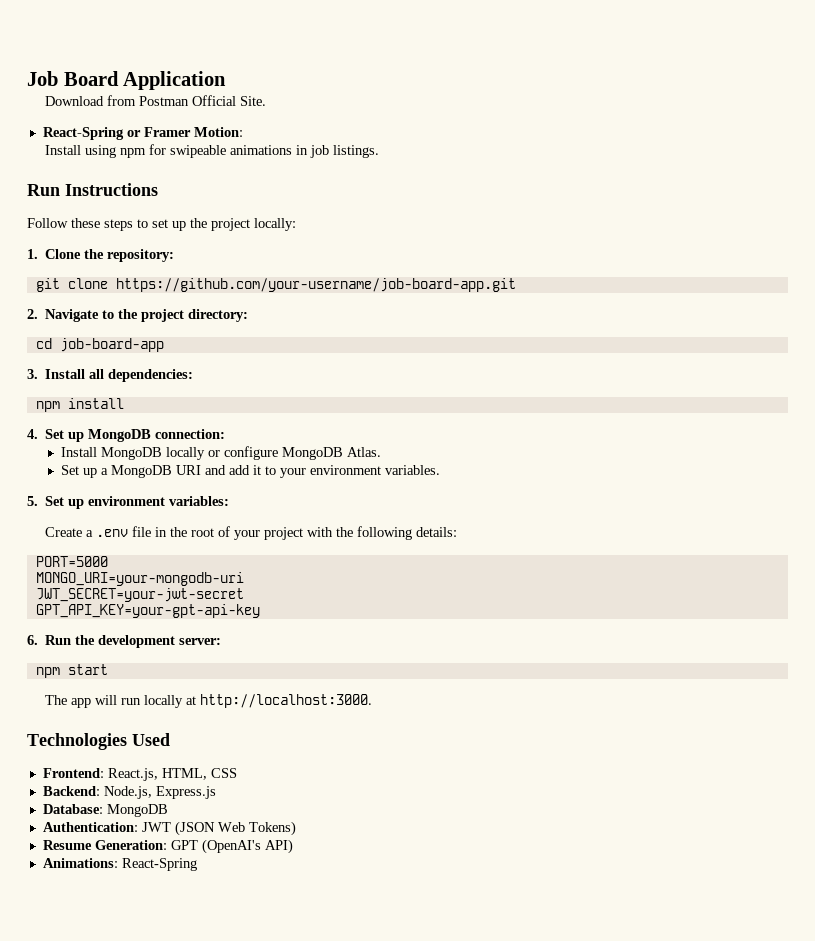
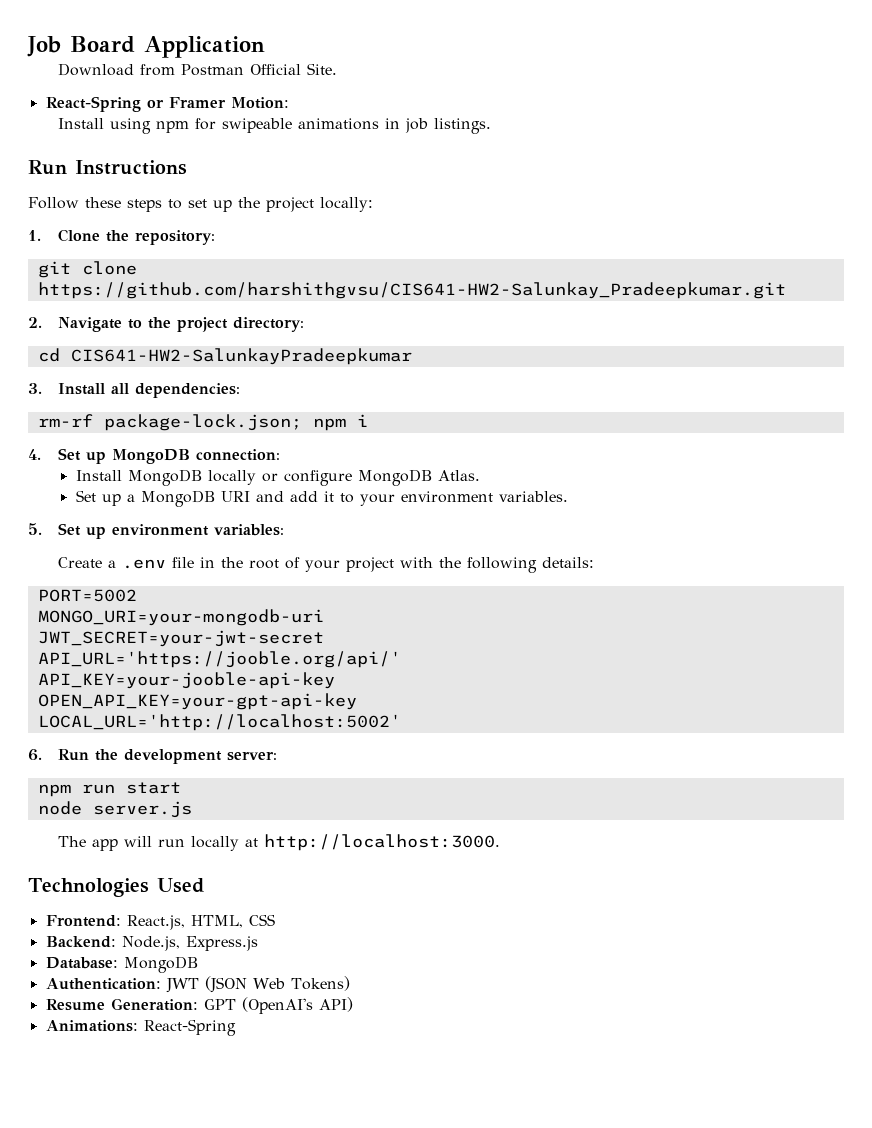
- git clone https://github.com/your-username/job-board-app.git
+ git clone https://github.com/harshithgvsu/CIS641-HW2-Salunkay_Pradeepkumar.git
- cd job-board-app
+ cd CIS641-HW2-SalunkayPradeepkumar
- npm install
+ rm-rf package-lock.json; npm i
- PORT=5000
+ PORT=5002
- GPT_API_KEY=your-gpt-api-key
+ API_URL='https://jooble.org/api/'
+ API_KEY=your-jooble-api-key
+ OPEN_API_KEY=your-gpt-api-key
+ LOCAL_URL='http://localhost:5002'
- npm start
+ npm run start
+ node server.js

